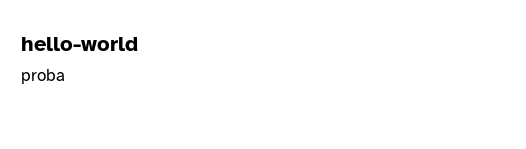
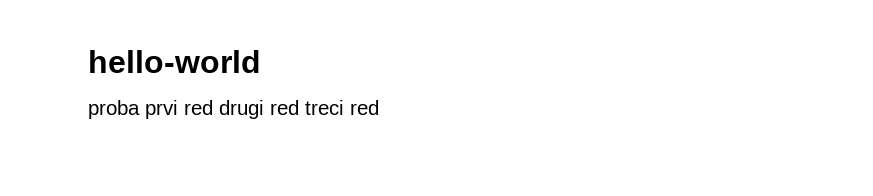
- proba
+ proba prvi red drugi red treci red

